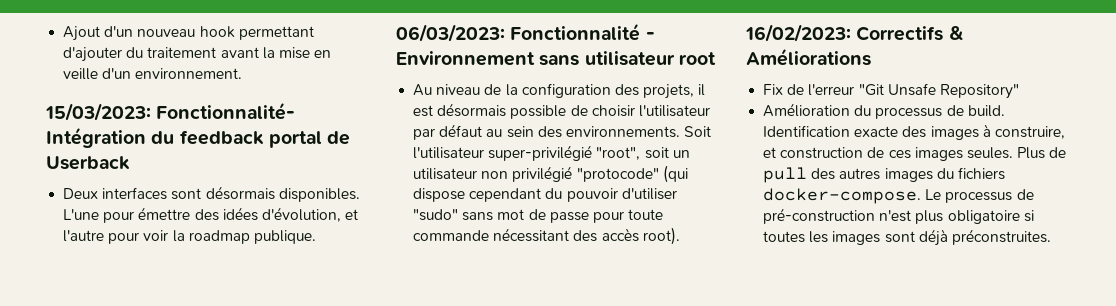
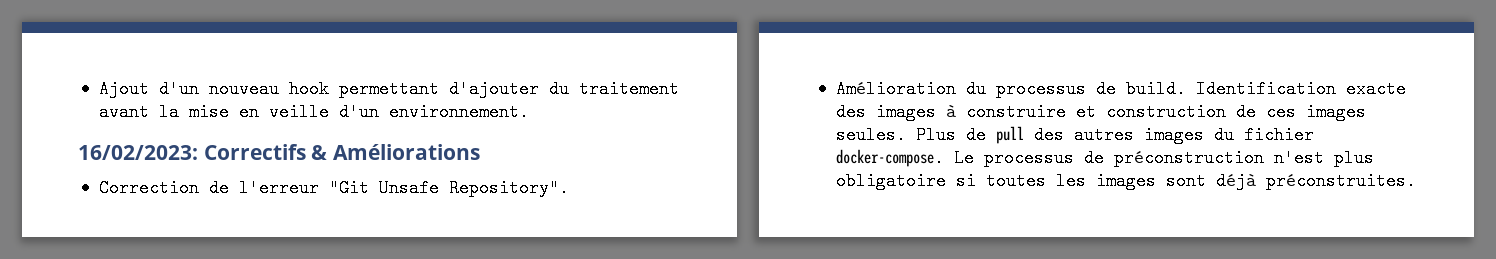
- 15/03/2023: Fonctionnalité- Intégration du feedback portal de Userback
- Deux interfaces sont désormais disponibles. L'une pour émettre des idées d'évolution, et l'autre pour voir la roadmap publique.
- 06/03/2023: Fonctionnalité - Environnement sans utilisateur root
- Au niveau de la configuration des projets, il est désormais possible de choisir l'utilisateur par défaut au sein des environnements. Soit l'utilisateur super-privilégié "root", soit un utilisateur non privilégié "protocode" (qui dispose cependant du pouvoir d'utiliser "sudo" sans mot de passe pour toute commande nécessitant des accès root).
- Fix de l'erreur "Git Unsafe Repository"
+ Correction de l'erreur "Git Unsafe Repository".
- Identification exacte des images à construire, et construction de ces images seules.
+ Identification exacte des images à construire et construction de ces images seules.
- Plus de pull des autres images du fichiers docker-compose.
+ Plus de pull des autres images du fichier docker-compose.
- Le processus de pré-construction n'est plus obligatoire si toutes les images sont déjà préconstruites.
+ Le processus de préconstruction n'est plus obligatoire si toutes les images sont déjà préconstruites.

